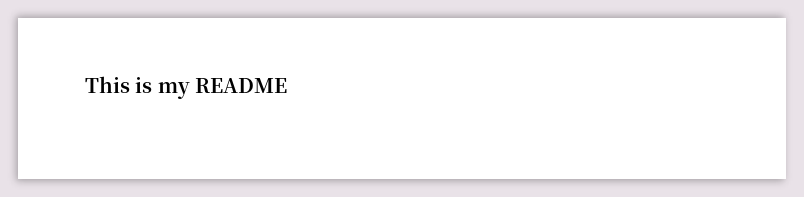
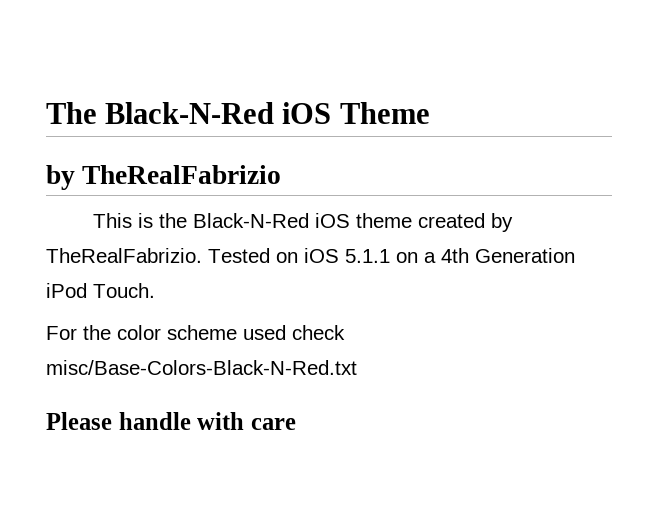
- This is my README
+ The Black-N-Red iOS Theme
+ by TheRealFabrizio
+ This is the Black-N-Red iOS theme created by TheRealFabrizio. Tested on iOS 5.1.1 on a 4th Generation iPod Touch.
+ For the color scheme used check misc/Base-Colors-Black-N-Red.txt
+ Please handle with care

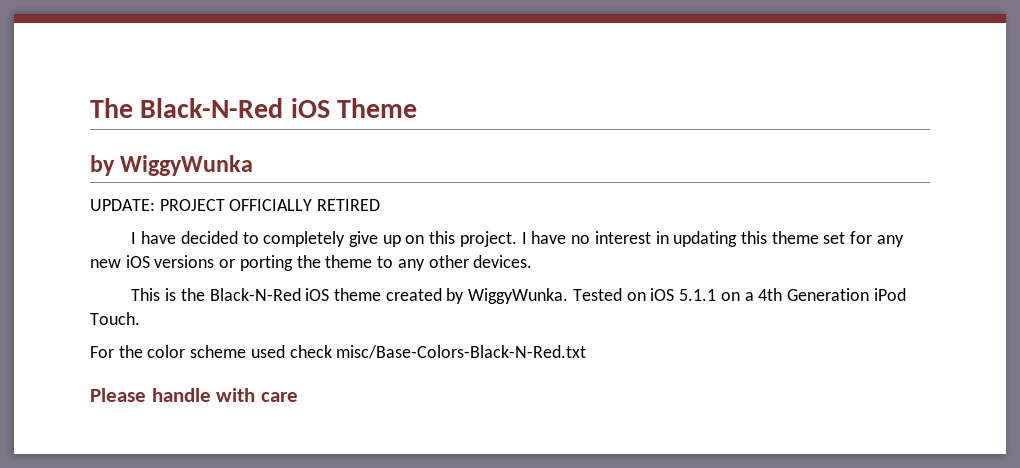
- by TheRealFabrizio
+ by WiggyWunka
+ UPDATE: PROJECT OFFICIALLY RETIRED
+ I have decided to completely give up on this project. I have no interest in updating this theme set for any new iOS versions or porting the theme to any other devices.
- This is the Black-N-Red iOS theme created by TheRealFabrizio.
+ This is the Black-N-Red iOS theme created by WiggyWunka.

